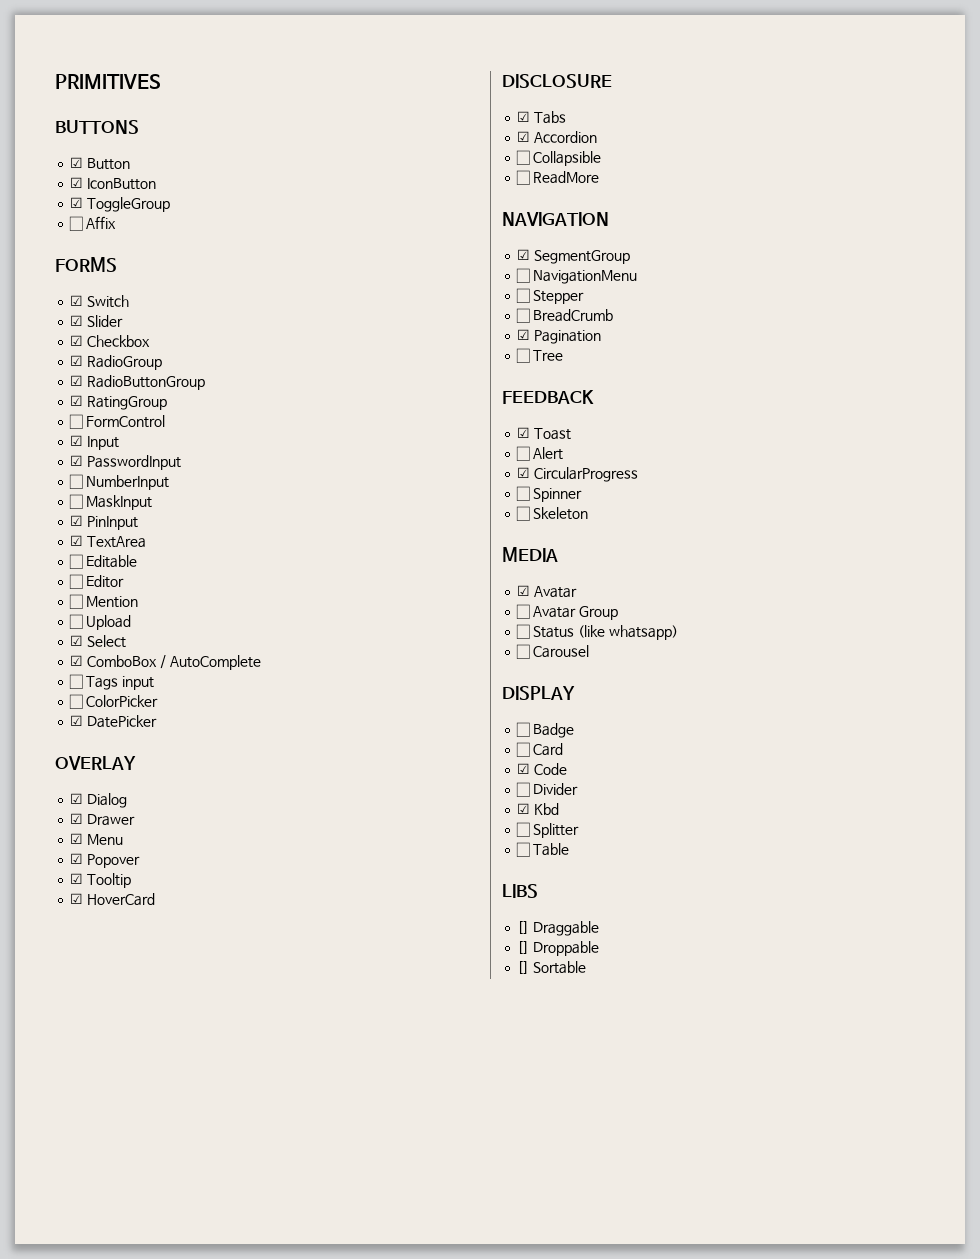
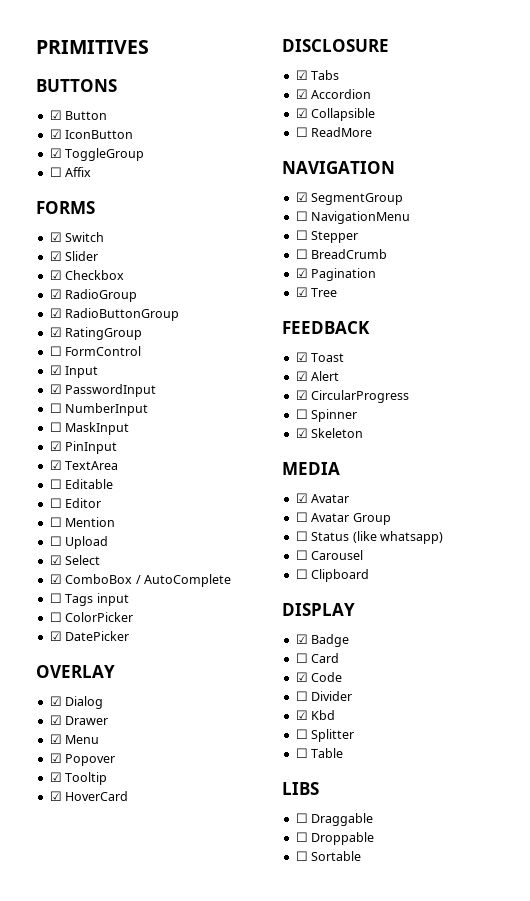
- ☐ Collapsible
+ ☑ Collapsible
- ☐ Tree
+ ☑ Tree
- ☐ Alert
+ ☑ Alert
- ☐ Skeleton
+ ☑ Skeleton
+ ☐ Clipboard
- ☐ Badge
+ ☑ Badge
- [] Draggable
+ ☐ Draggable
- [] Droppable
+ ☐ Droppable
- [] Sortable
+ ☐ Sortable

